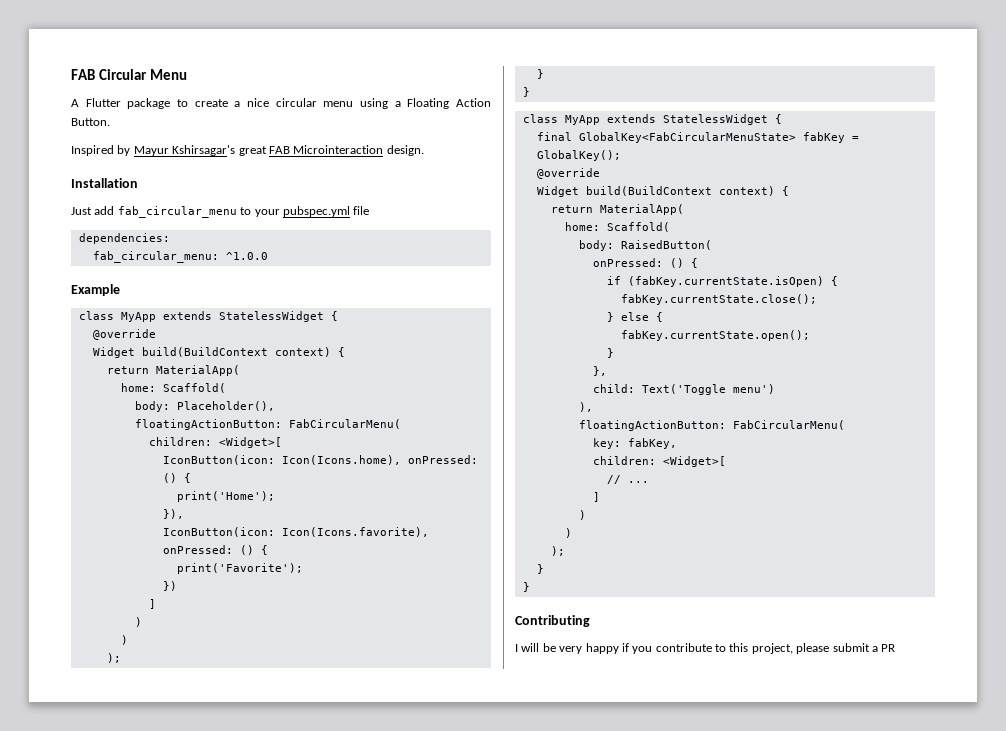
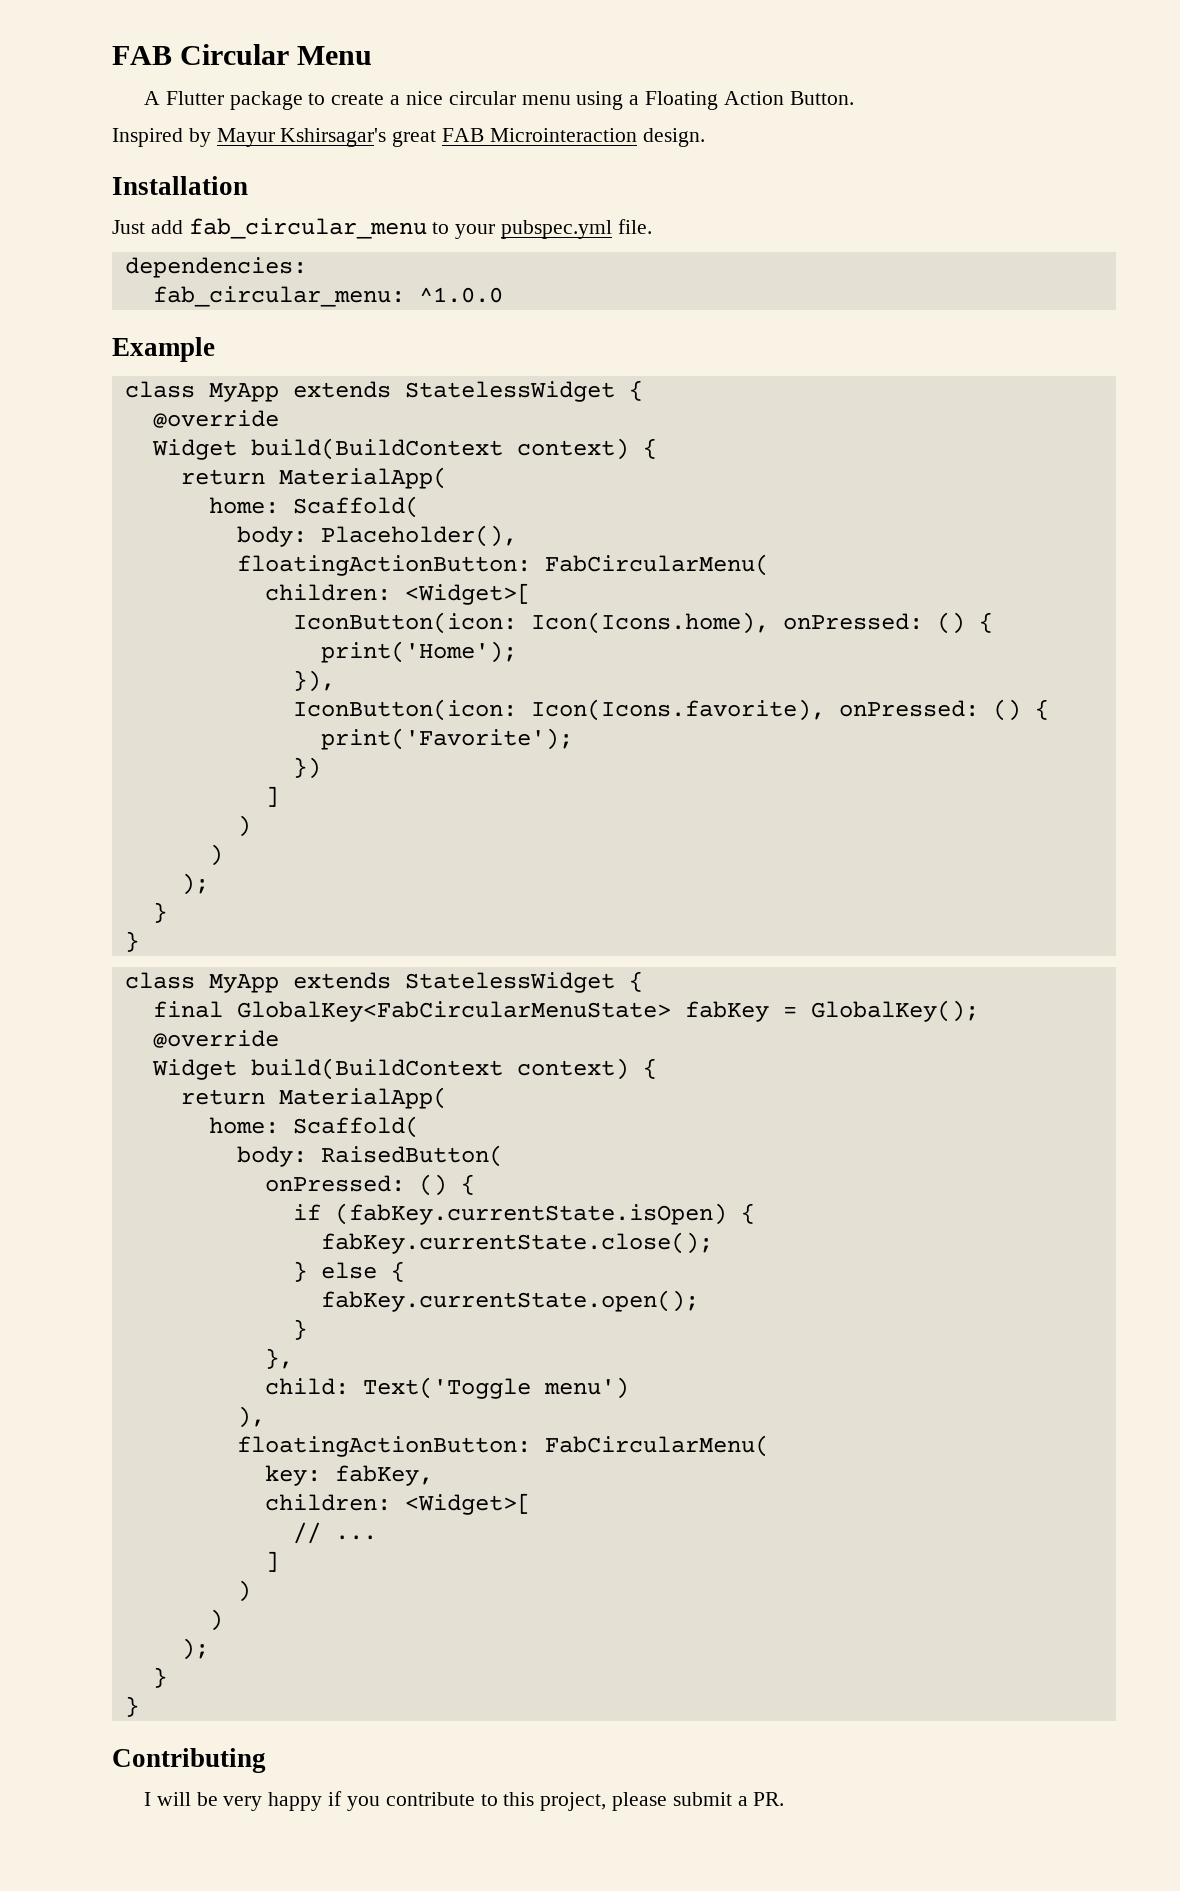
- Just add fab_circular_menu to your pubspec.yml file
+ Just add fab_circular_menu to your pubspec.yml file.
- I will be very happy if you contribute to this project, please submit a PR
+ I will be very happy if you contribute to this project, please submit a PR.

